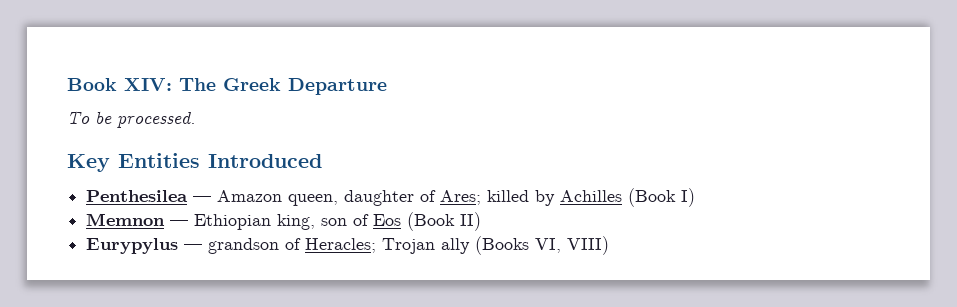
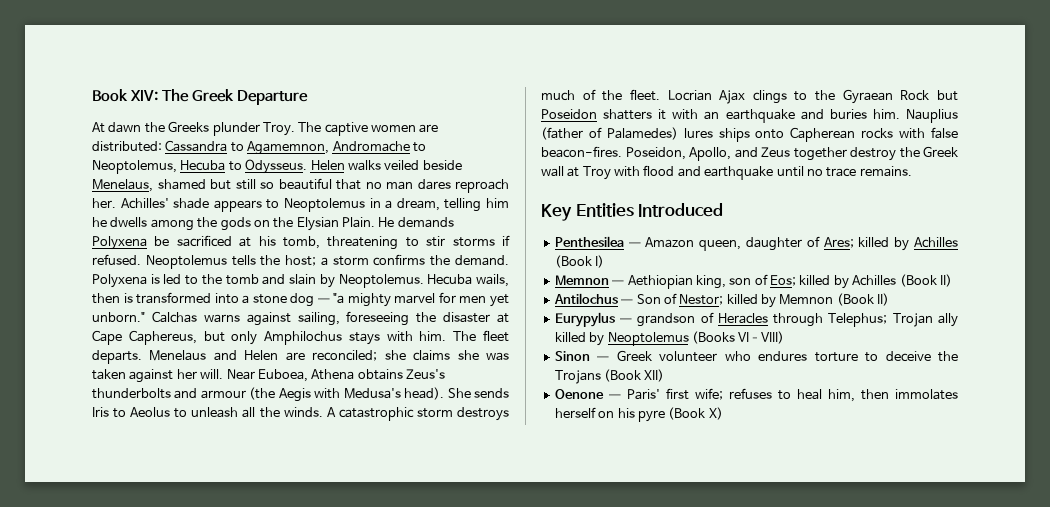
- To be processed.
+ At dawn the Greeks plunder Troy. The captive women are distributed: Cassandra to Agamemnon, Andromache to Neoptolemus, Hecuba to Odysseus. Helen walks veiled beside Menelaus, shamed but still so beautiful that no man dares reproach her. Achilles' shade appears to Neoptolemus in a dream, telling him he dwells among the gods on the Elysian Plain. He demands Polyxena be sacrificed at his tomb, threatening to stir storms if refused. Neoptolemus tells the host; a storm confirms the demand. Polyxena is led to the tomb and slain by Neoptolemus. Hecuba wails, then is transformed into a stone dog — "a mighty marvel for men yet unborn." Calchas warns against sailing, foreseeing the disaster at Cape Caphereus, but only Amphilochus stays with him. The fleet departs. Menelaus and Helen are reconciled; she claims she was taken against her will. Near Euboea, Athena obtains Zeus's thunderbolts and armour (the Aegis with Medusa's head). She sends Iris to Aeolus to unleash all the winds. A catastrophic storm destroys much of the fleet. Locrian Ajax clings to the Gyraean Rock but Poseidon shatters it with an earthquake and buries him. Nauplius (father of Palamedes) lures ships onto Capherean rocks with false beacon-fires. Poseidon, Apollo, and Zeus together destroy the Greek wall at Troy with flood and earthquake until no trace remains.
- Memnon — Ethiopian king, son of Eos (Book II)
+ Memnon — Aethiopian king, son of Eos; killed by Achilles (Book II)
+ Antilochus — Son of Nestor; killed by Memnon (Book II)
- Eurypylus — grandson of Heracles; Trojan ally (Books VI, VIII)
+ Eurypylus — grandson of Heracles through Telephus; Trojan ally killed by Neoptolemus (Books VI–VIII)
+ Sinon — Greek volunteer who endures torture to deceive the Trojans (Book XII)
+ Oenone — Paris' first wife; refuses to heal him, then immolates herself on his pyre (Book X)

